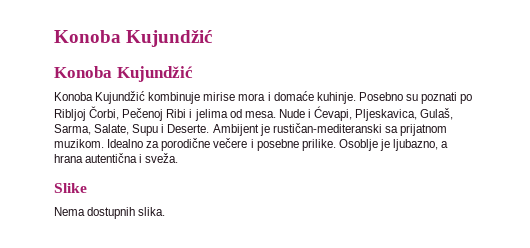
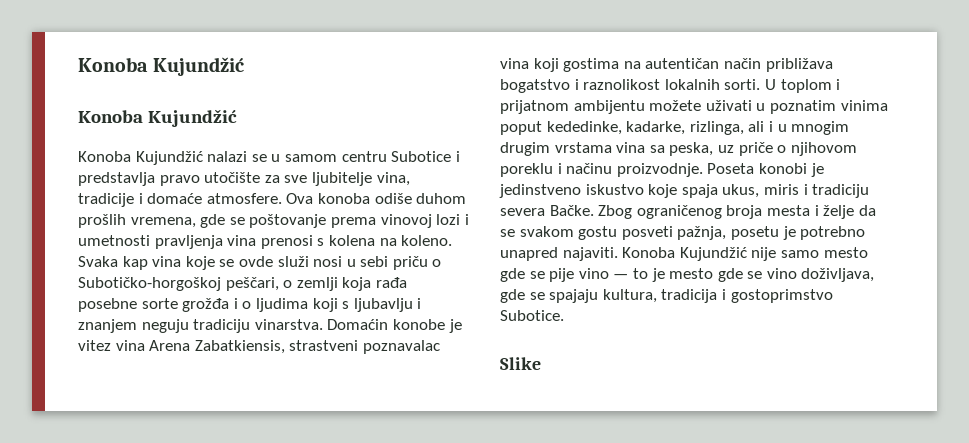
- Konoba Kujundžić kombinuje mirise mora i domaće kuhinje. Posebno su poznati po Ribljoj Čorbi, Pečenoj Ribi i jelima od mesa. Nude i Ćevapi, Pljeskavica, Gulaš, Sarma, Salate, Supu i Deserte. Ambijent je rustičan-mediteranski sa prijatnom muzikom. Idealno za porodične večere i posebne prilike. Osoblje je ljubazno, a hrana autentična i sveža.
+ Konoba Kujundžić nalazi se u samom centru Subotice i predstavlja pravo utočište za sve ljubitelje vina, tradicije i domaće atmosfere. Ova konoba odiše duhom prošlih vremena, gde se poštovanje prema vinovoj lozi i umetnosti pravljenja vina prenosi s kolena na koleno. Svaka kap vina koje se ovde služi nosi u sebi priču o Subotičko-horgoškoj peščari, o zemlji koja rađa posebne sorte grožđa i o ljudima koji s ljubavlju i znanjem neguju tradiciju vinarstva. Domaćin konobe je vitez vina Arena Zabatkiensis, strastveni poznavalac vina koji gostima na autentičan način približava bogatstvo i raznolikost lokalnih sorti. U toplom i prijatnom ambijentu možete uživati u poznatim vinima poput kededinke, kadarke, rizlinga, ali i u mnogim drugim vrstama vina sa peska, uz priče o njihovom poreklu i načinu proizvodnje. Poseta konobi je jedinstveno iskustvo koje spaja ukus, miris i tradiciju severa Bačke. Zbog ograničenog broja mesta i želje da se svakom gostu posveti pažnja, posetu je potrebno unapred najaviti. Konoba Kujundžić nije samo mesto gde se pije vino — to je mesto gde se vino doživljava, gde se spajaju kultura, tradicija i gostoprimstvo Subotice.
  Slike
- Nema dostupnih slika.

